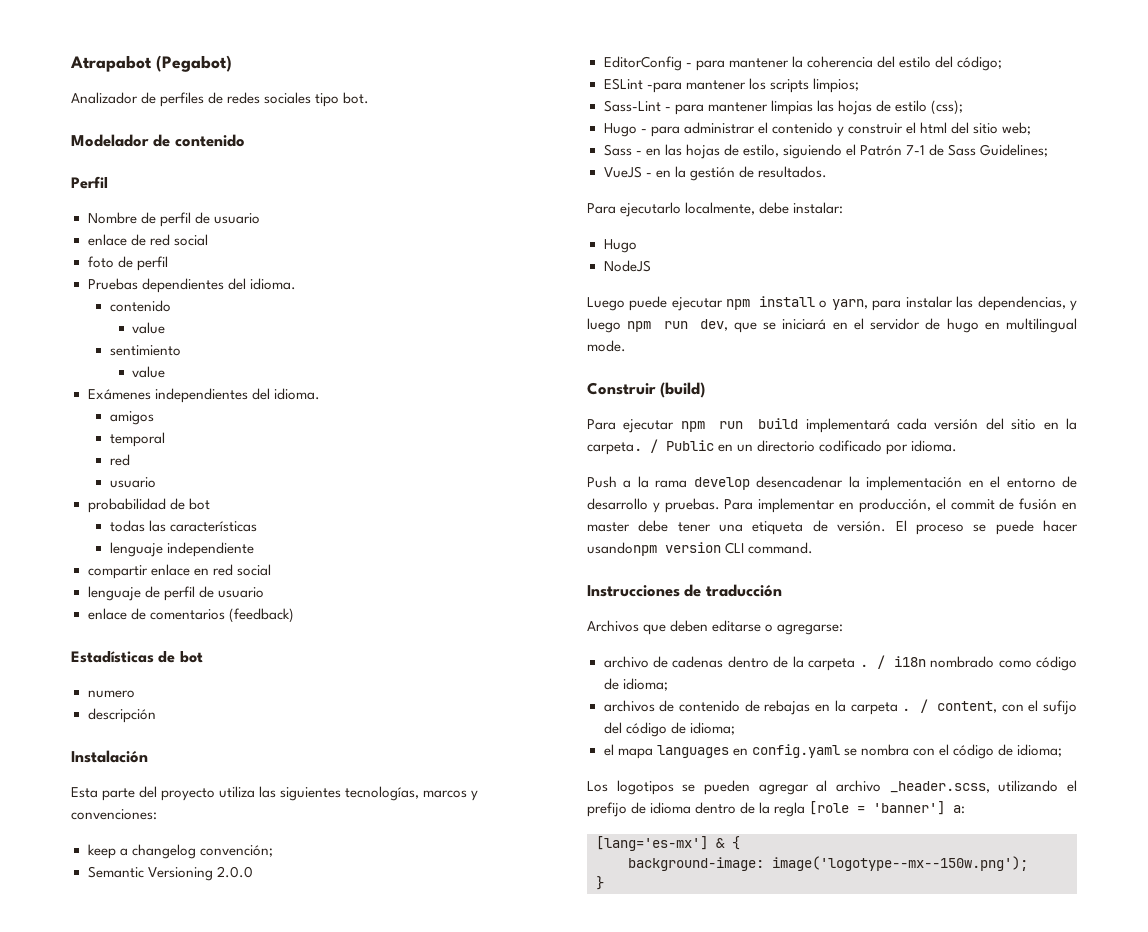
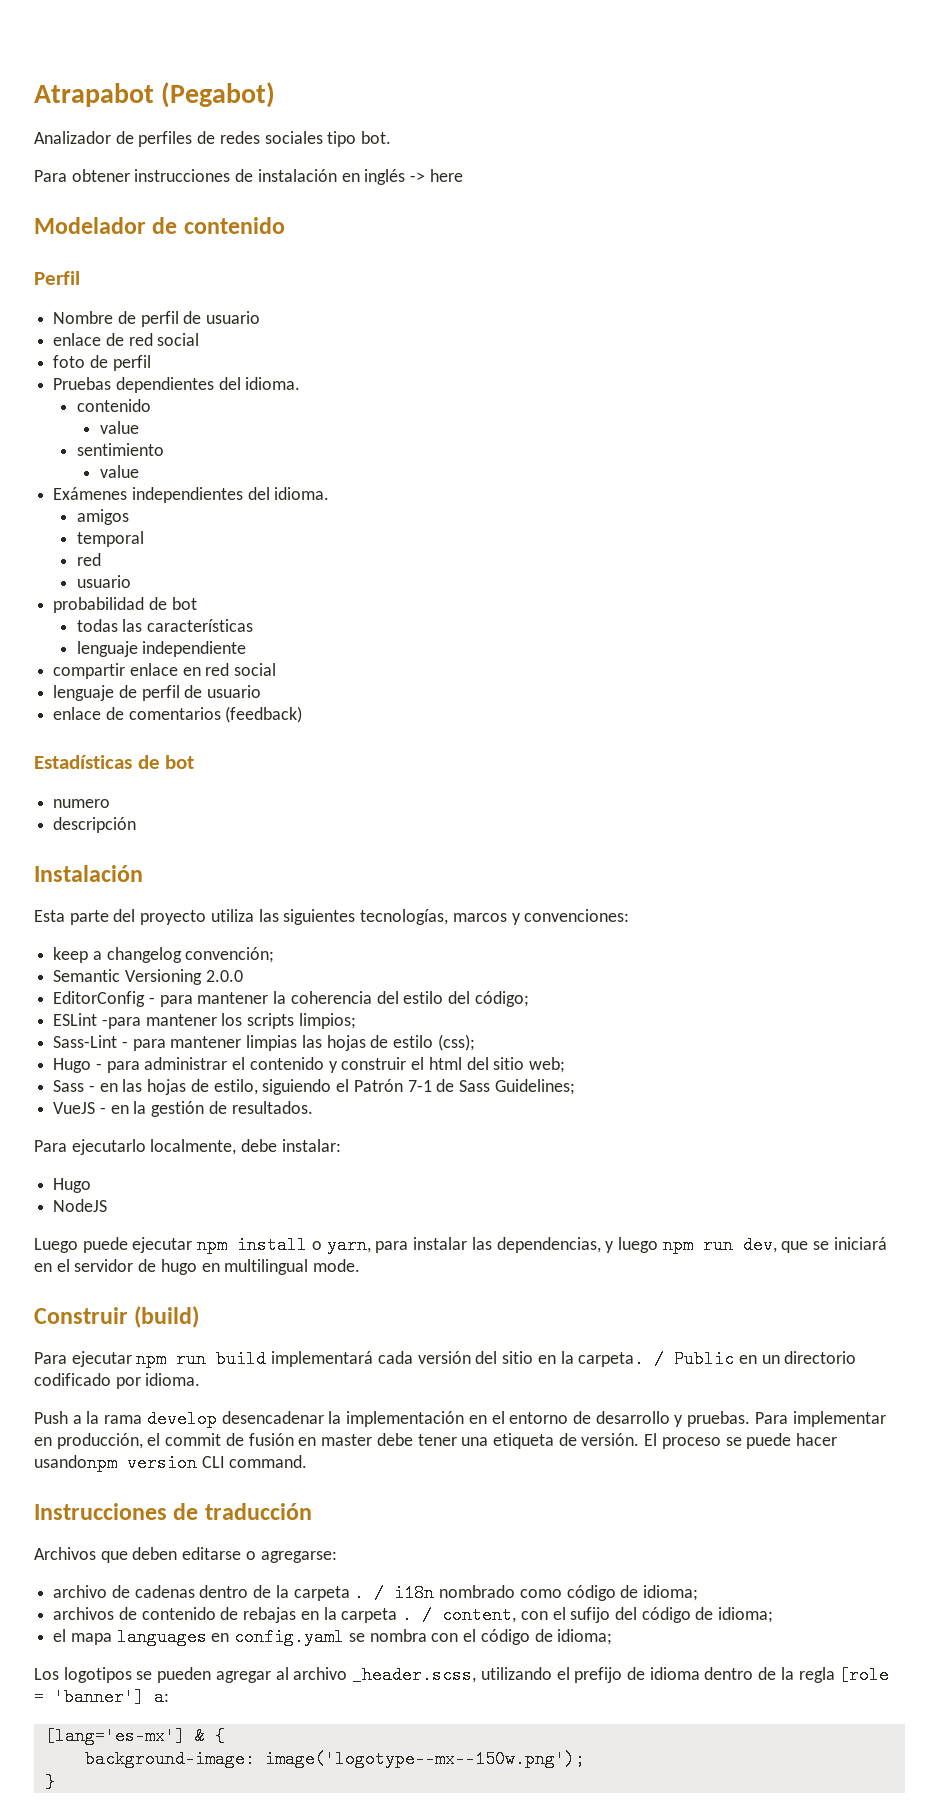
+ Para obtener instrucciones de instalación en inglés -> here

